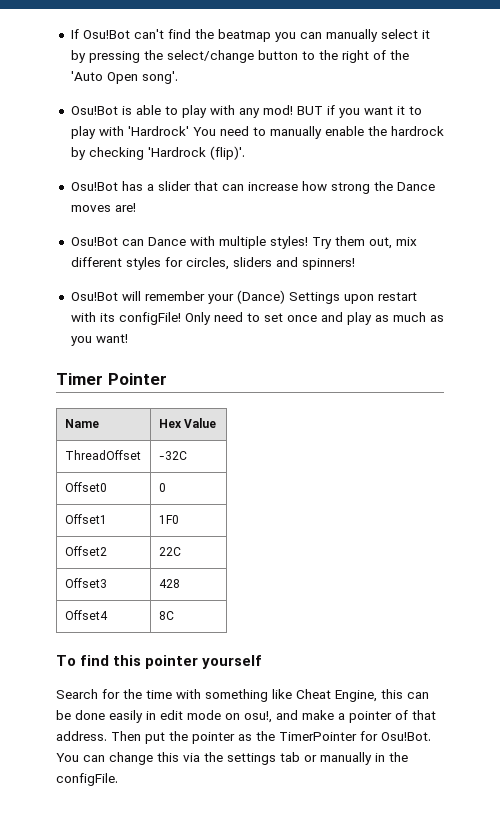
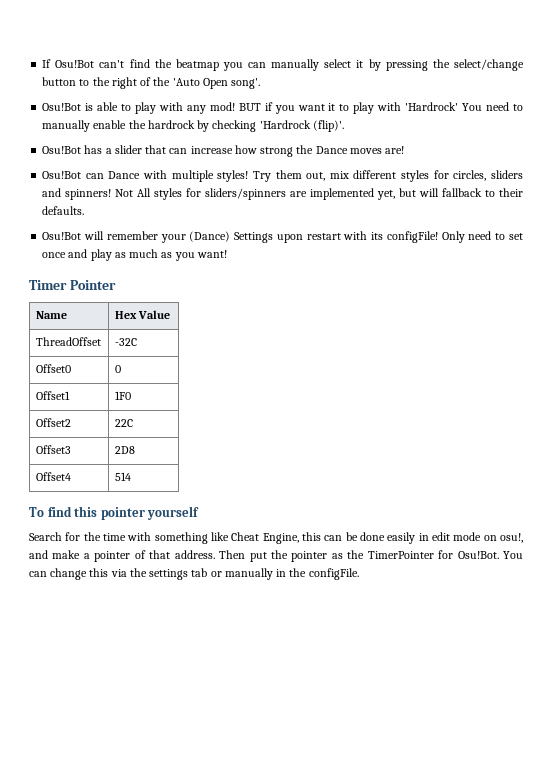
+ Not All styles for sliders/spinners are implemented yet, but will fallback to their defaults.
- Offset3 | 428
+ Offset3 | 2D8
- Offset4 | 8C
+ Offset4 | 514

